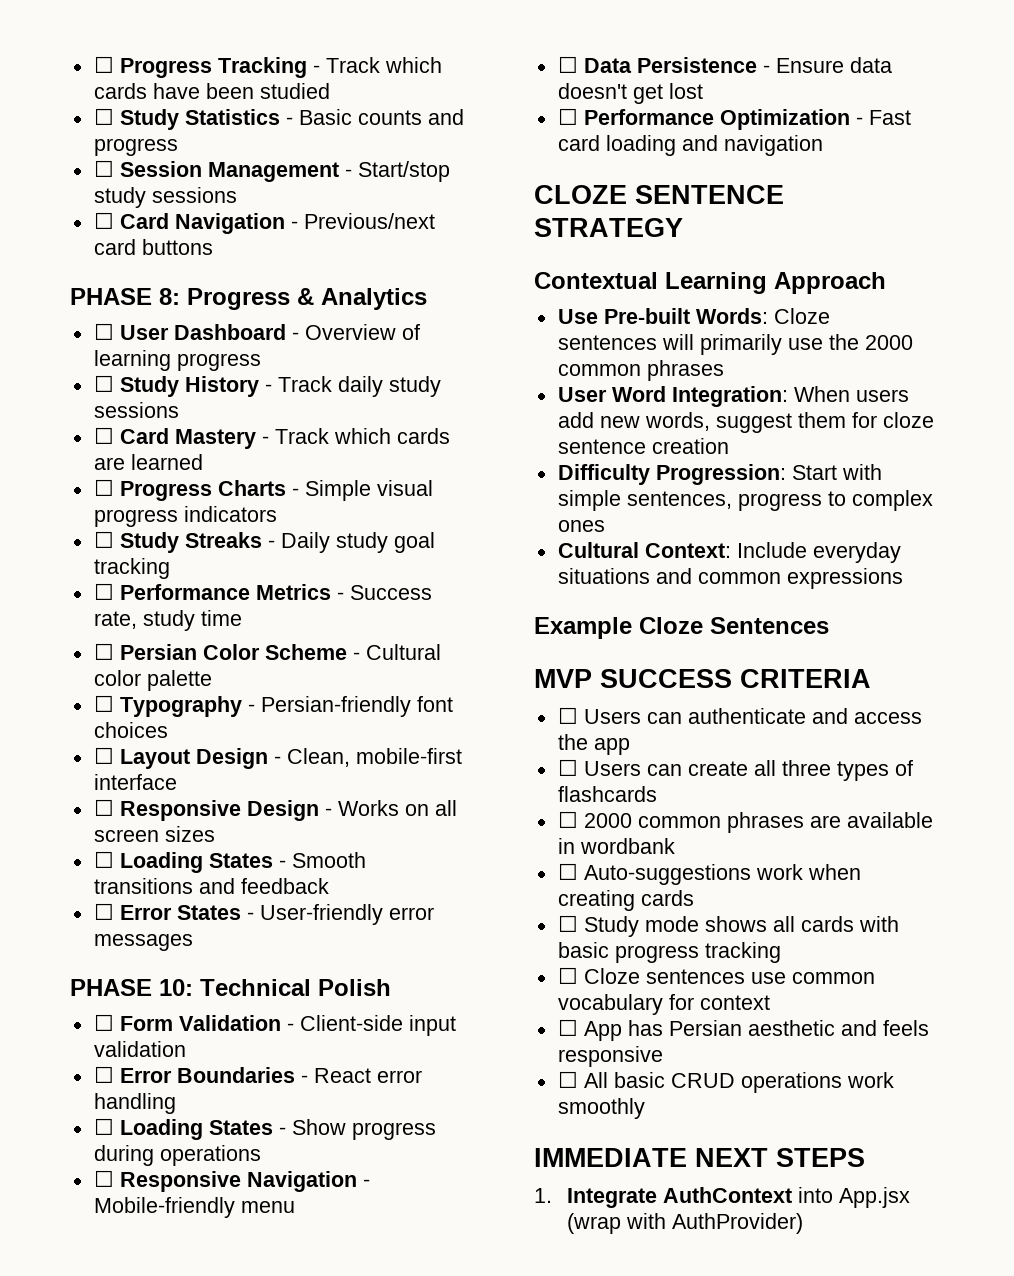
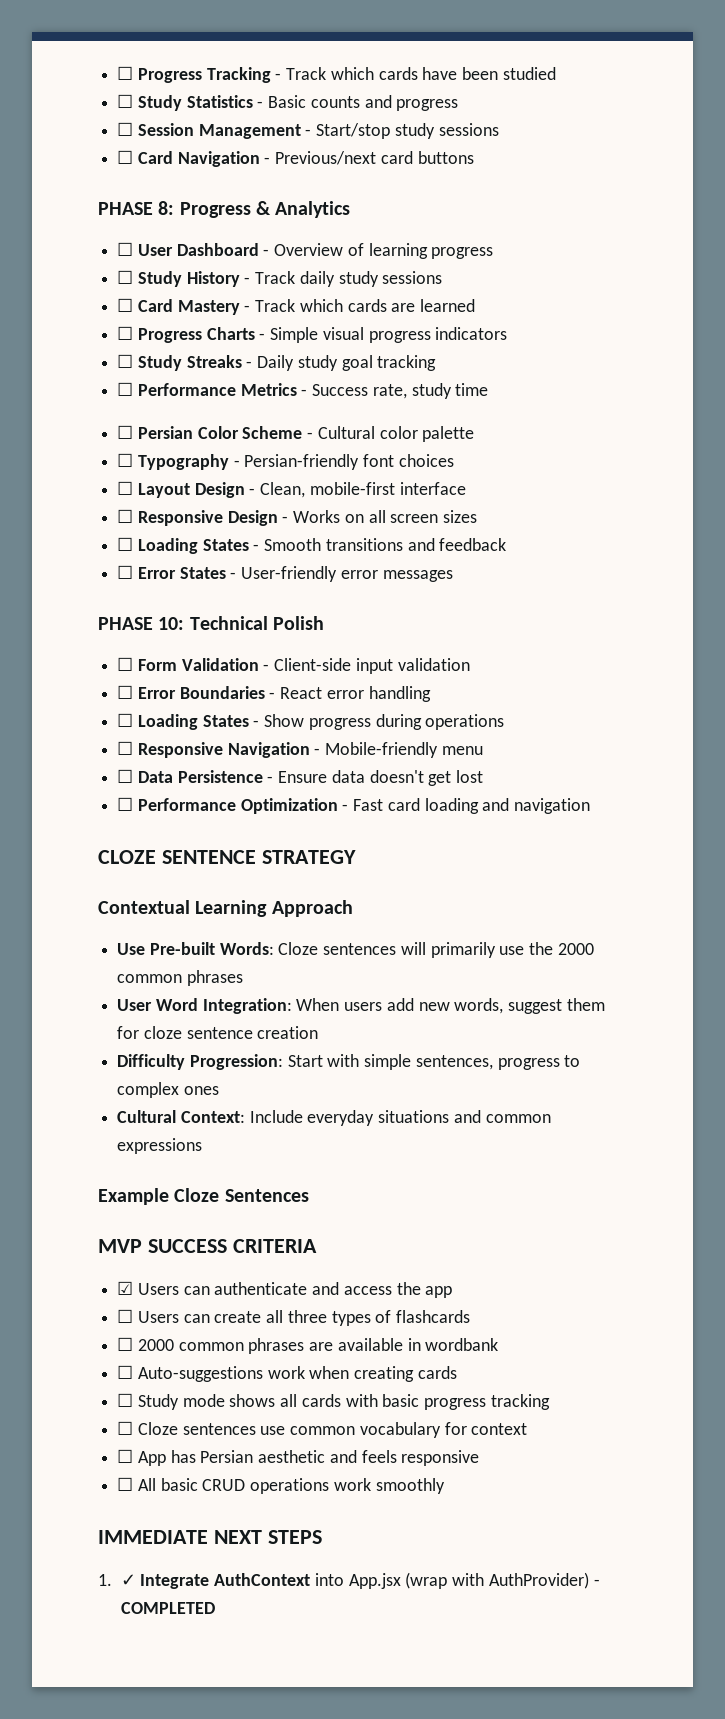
- ☐ Users can authenticate and access the app
+ ☑ Users can authenticate and access the app
- 1. Integrate AuthContext into App.jsx (wrap with AuthProvider)
+ 1. ✓ Integrate AuthContext into App.jsx (wrap with AuthProvider) - COMPLETED

